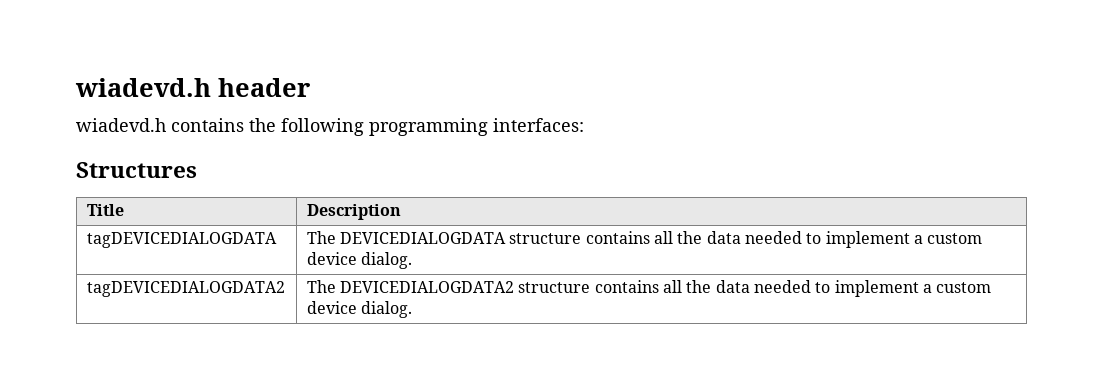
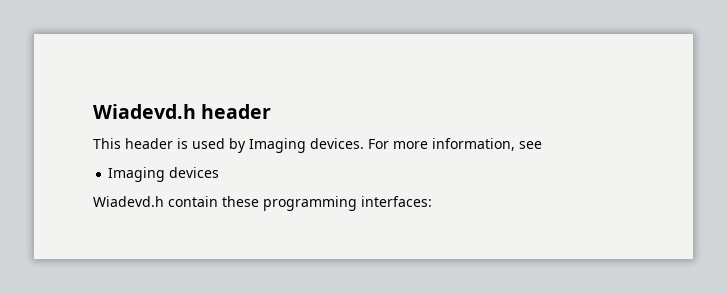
- wiadevd.h header
+ Wiadevd.h header
- wiadevd.h contains the following programming interfaces:
- Structures
- Title | Description
- tagDEVICEDIALOGDATA | The DEVICEDIALOGDATA structure contains all the data needed to implement a custom device dialog.
- tagDEVICEDIALOGDATA2 | The DEVICEDIALOGDATA2 structure contains all the data needed to implement a custom device dialog.
+ This header is used by Imaging devices. For more information, see
+ Imaging devices
+ Wiadevd.h contain these programming interfaces:

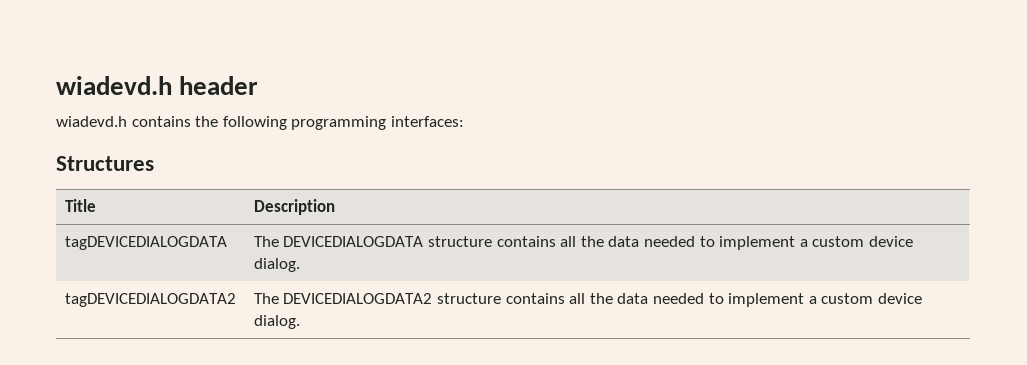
- Wiadevd.h header
+ wiadevd.h header
- This header is used by Imaging devices. For more information, see
- Imaging devices
- Wiadevd.h contain these programming interfaces:
+ wiadevd.h contains the following programming interfaces:
+ Structures
+ Title | Description
+ tagDEVICEDIALOGDATA | The DEVICEDIALOGDATA structure contains all the data needed to implement a custom device dialog.
+ tagDEVICEDIALOGDATA2 | The DEVICEDIALOGDATA2 structure contains all the data needed to implement a custom device dialog.

